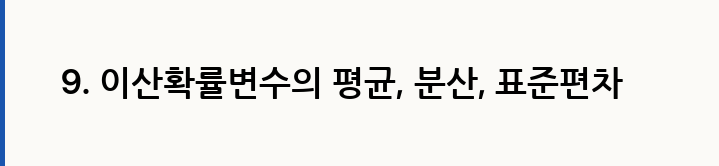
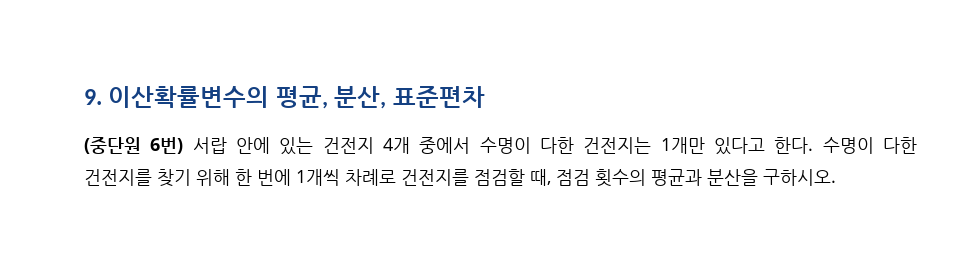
+ (중단원 6번) 서랍 안에 있는 건전지 4개 중에서 수명이 다한 건전지는 1개만 있다고 한다. 수명이 다한 건전지를 찾기 위해 한 번에 1개씩 차례로 건전지를 점검할 때, 점검 횟수의 평균과 분산을 구하시오.

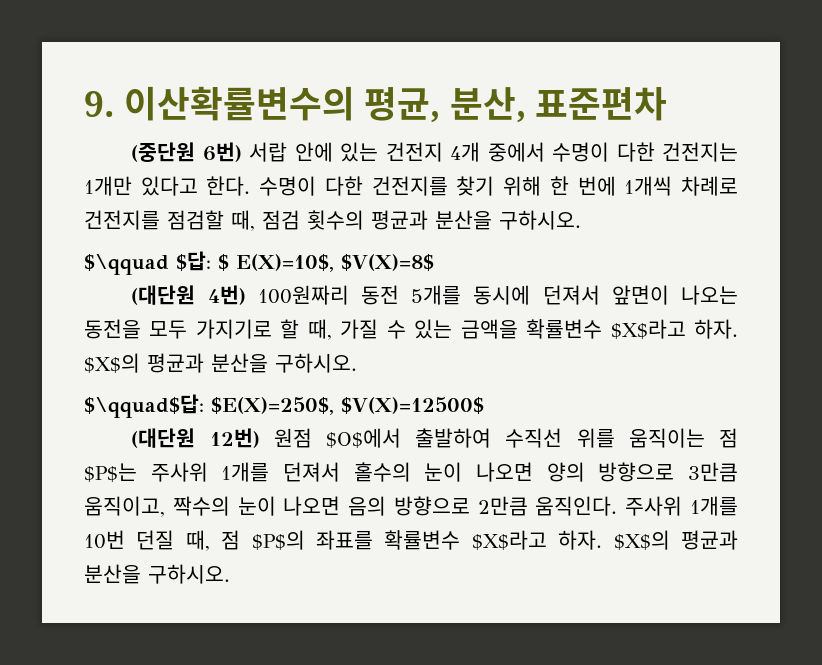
+ $\qquad $답: $ E(X)=10$, $V(X)=8$
+ (대단원 4번) 100원짜리 동전 5개를 동시에 던져서 앞면이 나오는 동전을 모두 가지기로 할 때, 가질 수 있는 금액을 확률변수 $X$라고 하자. $X$의 평균과 분산을 구하시오.
+ $\qquad$답: $E(X)=250$, $V(X)=12500$
+ (대단원 12번) 원점 $O$에서 출발하여 수직선 위를 움직이는 점 $P$는 주사위 1개를 던져서 홀수의 눈이 나오면 양의 방향으로 3만큼 움직이고, 짝수의 눈이 나오면 음의 방향으로 2만큼 움직인다. 주사위 1개를 10번 던질 때, 점 $P$의 좌표를 확률변수 $X$라고 하자. $X$의 평균과 분산을 구하시오.

